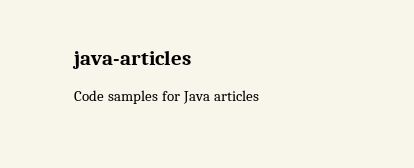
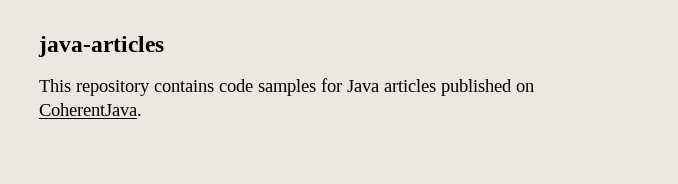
- Code samples for Java articles
+ This repository contains code samples for Java articles published on CoherentJava.

